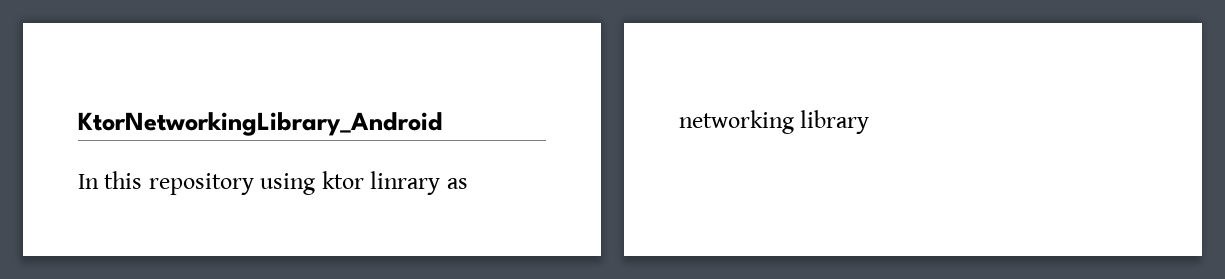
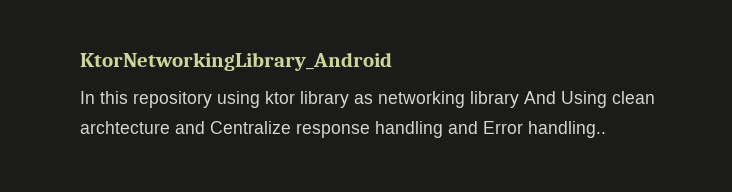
- In this repository using ktor linrary as networking library
+ In this repository using ktor library as networking library And Using clean archtecture and Centralize response handling and Error handling..

